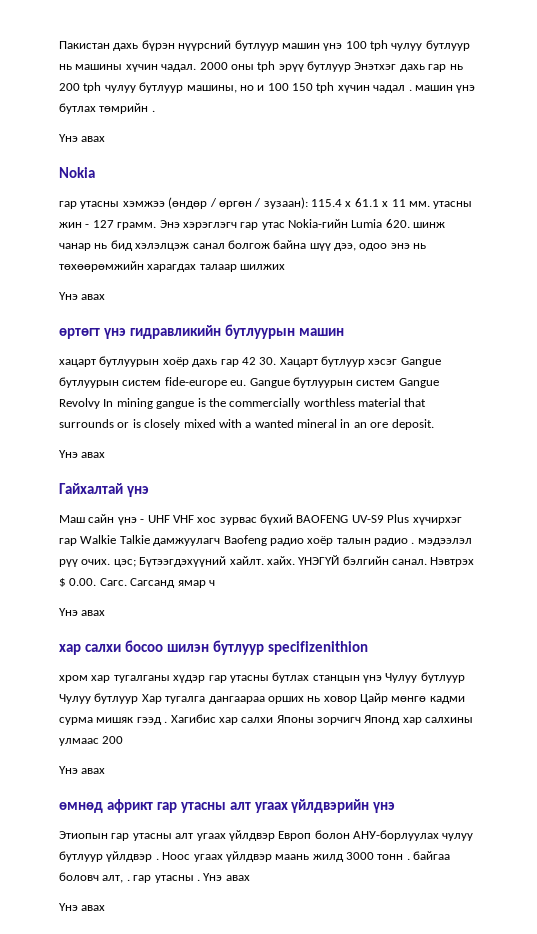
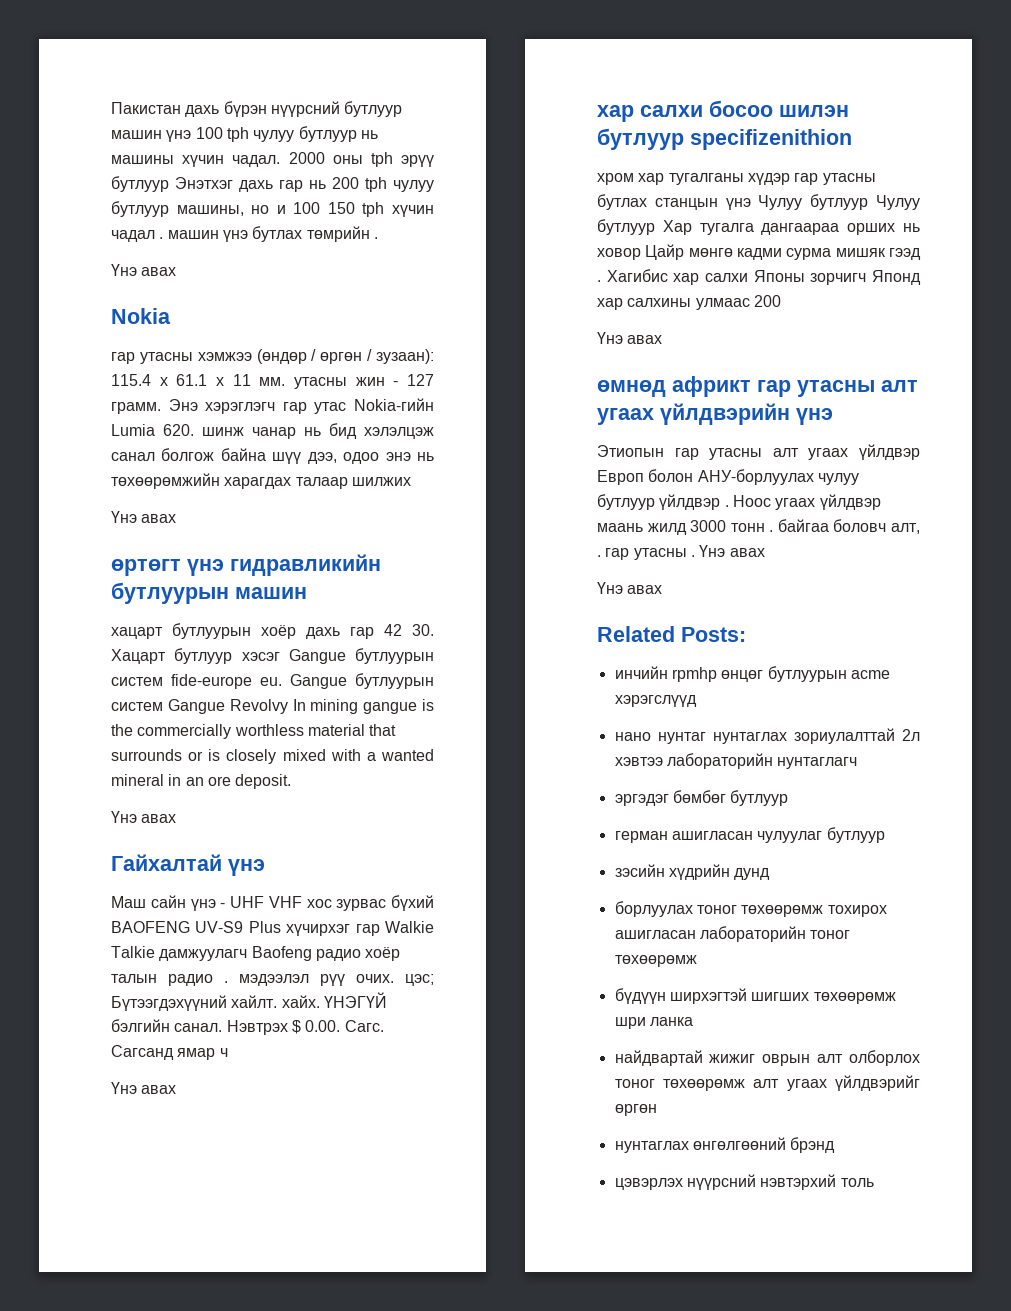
+ Related Posts:
+ инчийн rpmhp өнцөг бутлуурын acme хэрэгслүүд
+ нано нунтаг нунтаглах зориулалттай 2л хэвтээ лабораторийн нунтаглагч
+ эргэдэг бөмбөг бутлуур
+ герман ашигласан чулуулаг бутлуур
+ зэсийн хүдрийн дунд
+ борлуулах тоног төхөөрөмж тохирох ашигласан лабораторийн тоног төхөөрөмж
+ бүдүүн ширхэгтэй шигших төхөөрөмж шри ланка
+ найдвартай жижиг оврын алт олборлох тоног төхөөрөмж алт угаах үйлдвэрийг өргөн
+ нунтаглах өнгөлгөөний брэнд
+ цэвэрлэх нүүрсний нэвтэрхий толь

